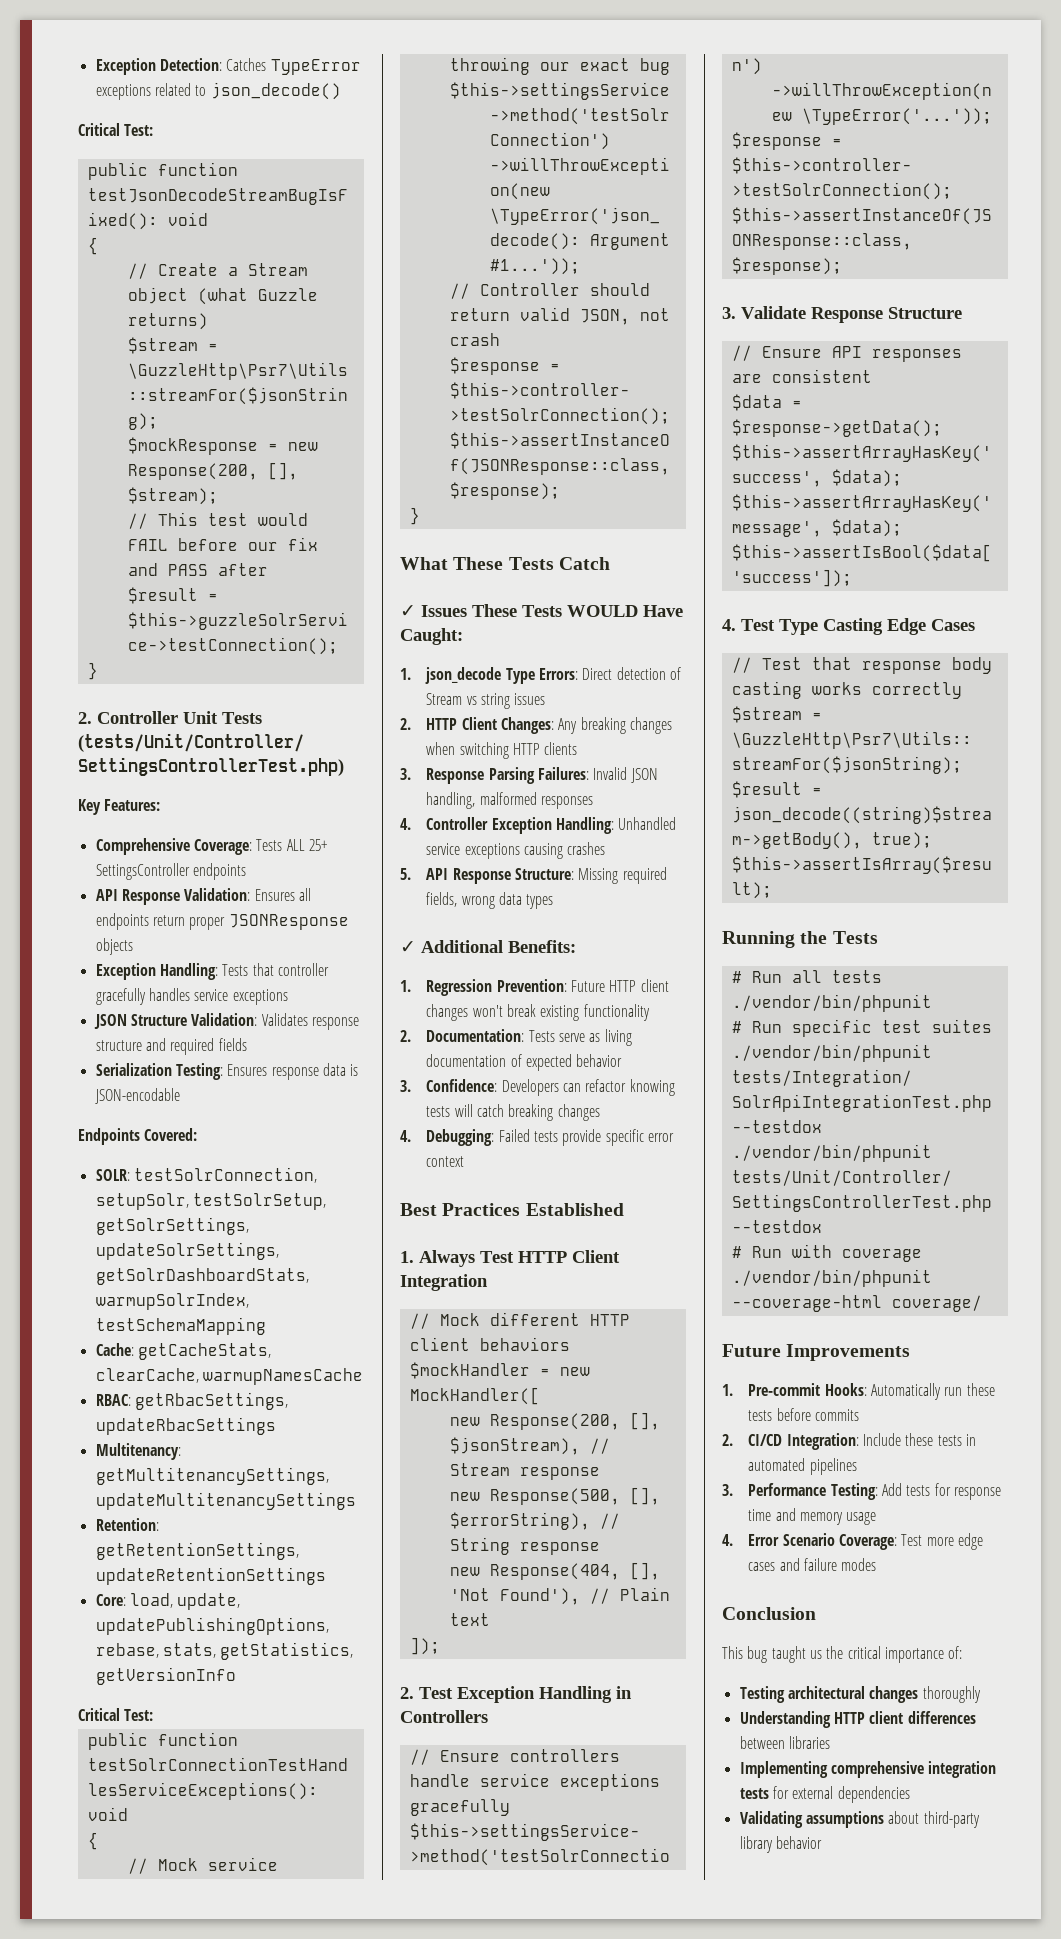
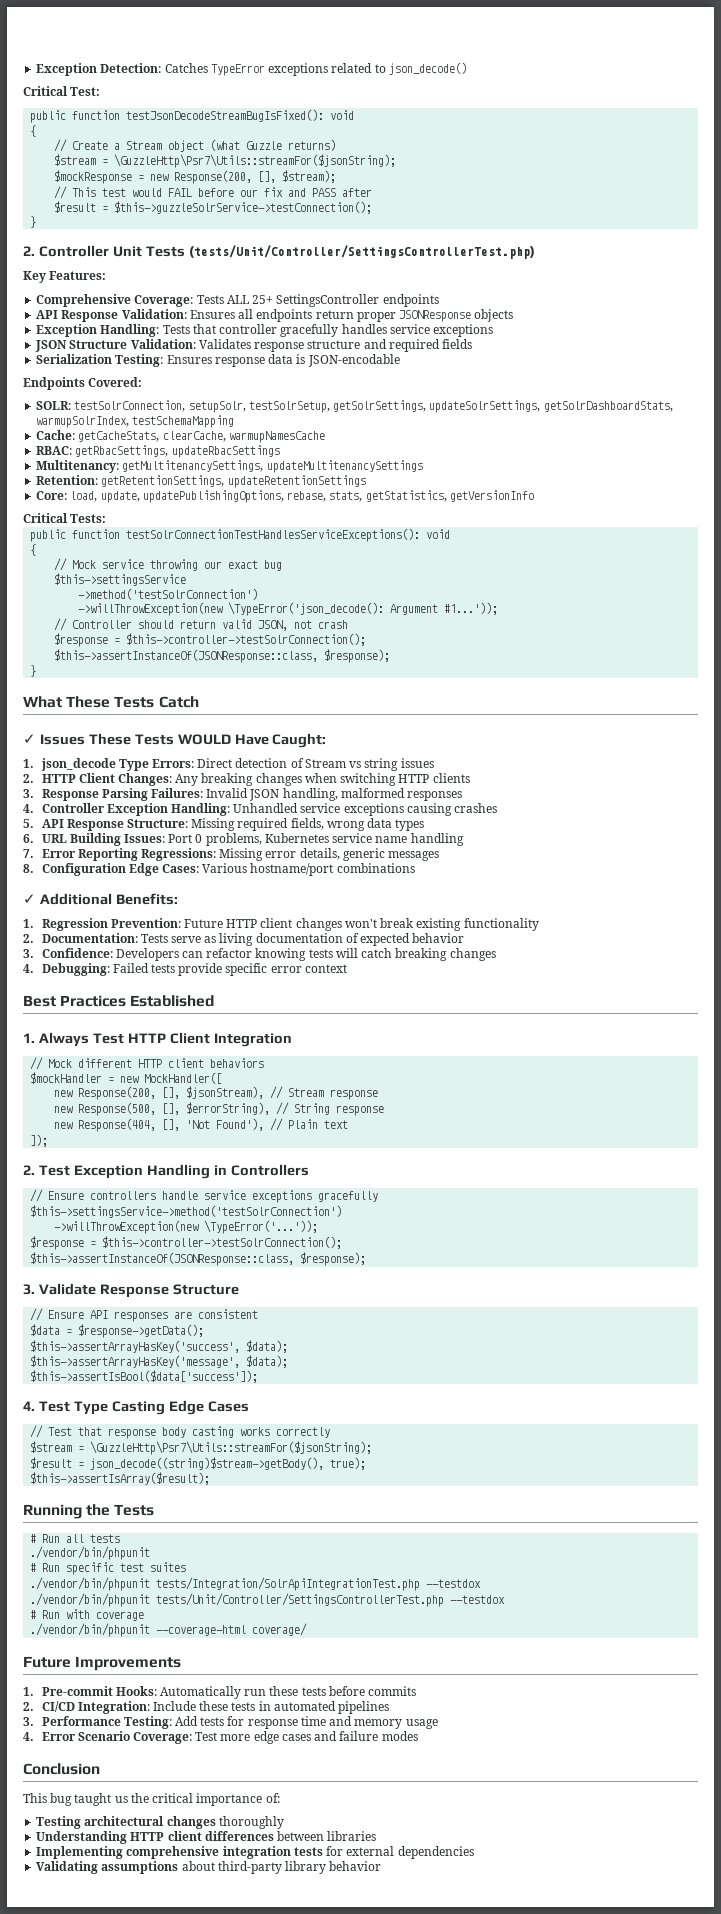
  Core: load, update, updatePublishingOptions, rebase, stats, getStatistics, getVersionInfo
- Critical Test:
+ Critical Tests:
+ 6. URL Building Issues: Port 0 problems, Kubernetes service name handling
+ 7. Error Reporting Regressions: Missing error details, generic messages
+ 8. Configuration Edge Cases: Various hostname/port combinations

